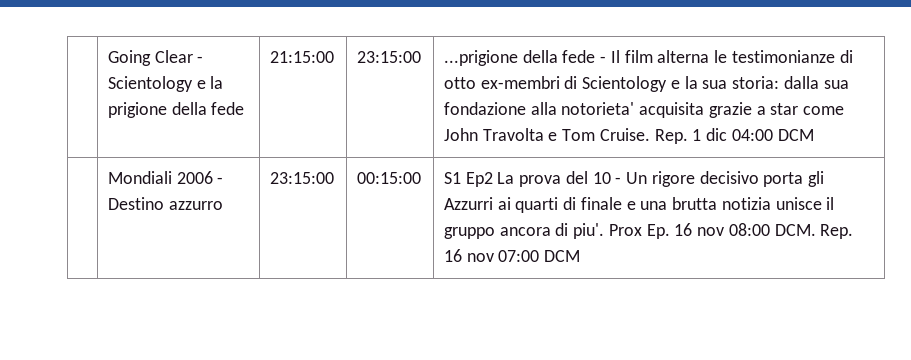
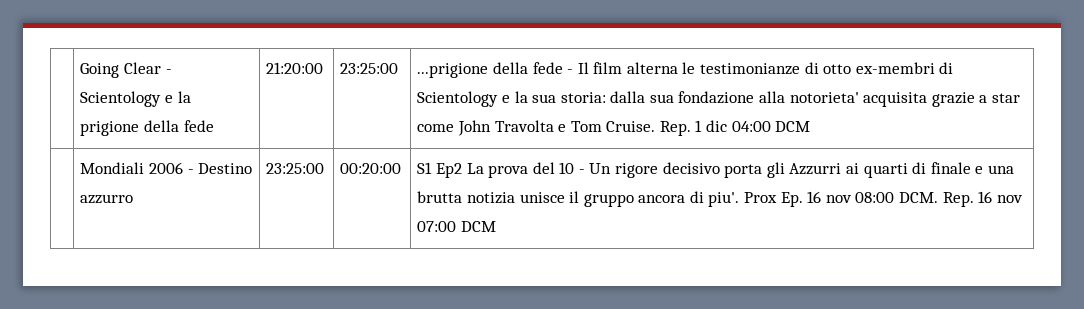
- 21:15:00 | 23:15:00
+ 21:20:00 | 23:25:00
- 23:15:00 | 00:15:00
+ 23:25:00 | 00:20:00

